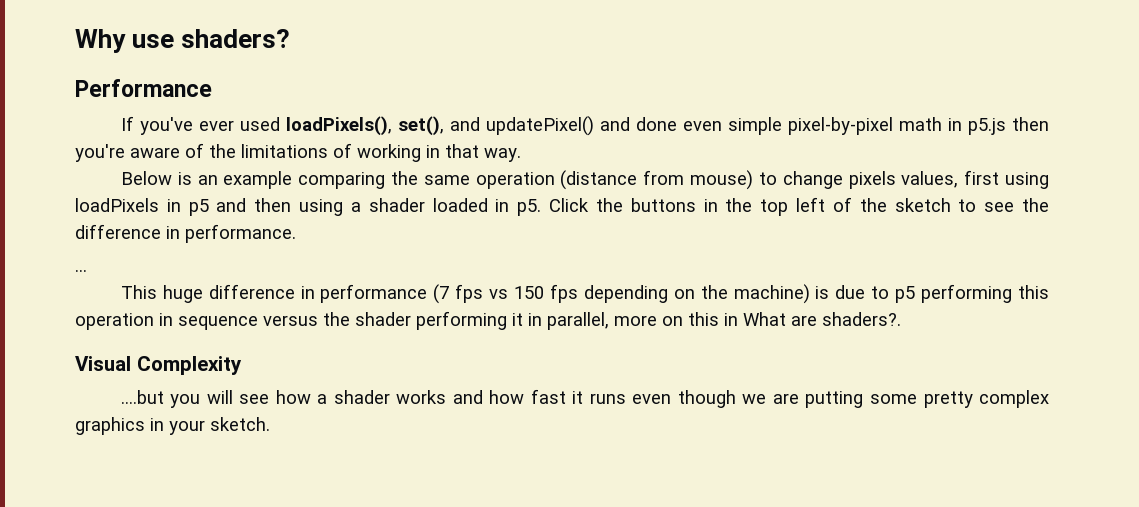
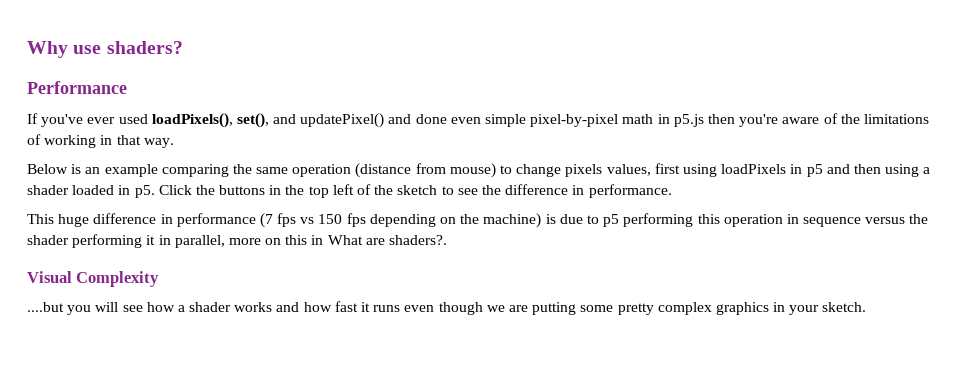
- ...

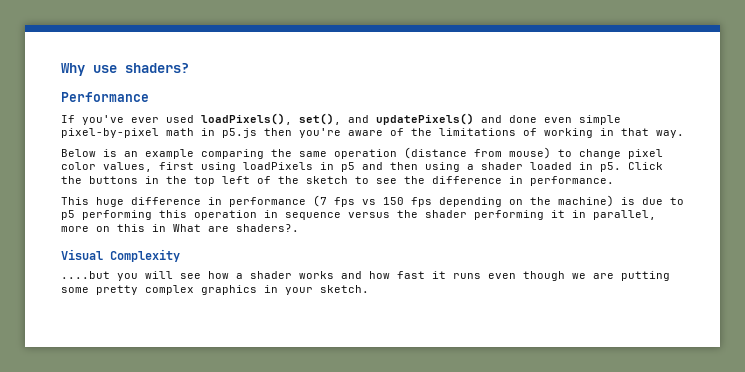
- If you've ever used loadPixels(), set(), and updatePixel() and done even simple pixel-by-pixel math in p5.js then you're aware of the limitations of working in that way.
+ If you've ever used loadPixels(), set(), and updatePixels() and done even simple pixel-by-pixel math in p5.js then you're aware of the limitations of working in that way.
- Below is an example comparing the same operation (distance from mouse) to change pixels values, first using loadPixels in p5 and then using a shader loaded in p5.
+ Below is an example comparing the same operation (distance from mouse) to change pixel color values, first using loadPixels in p5 and then using a shader loaded in p5.

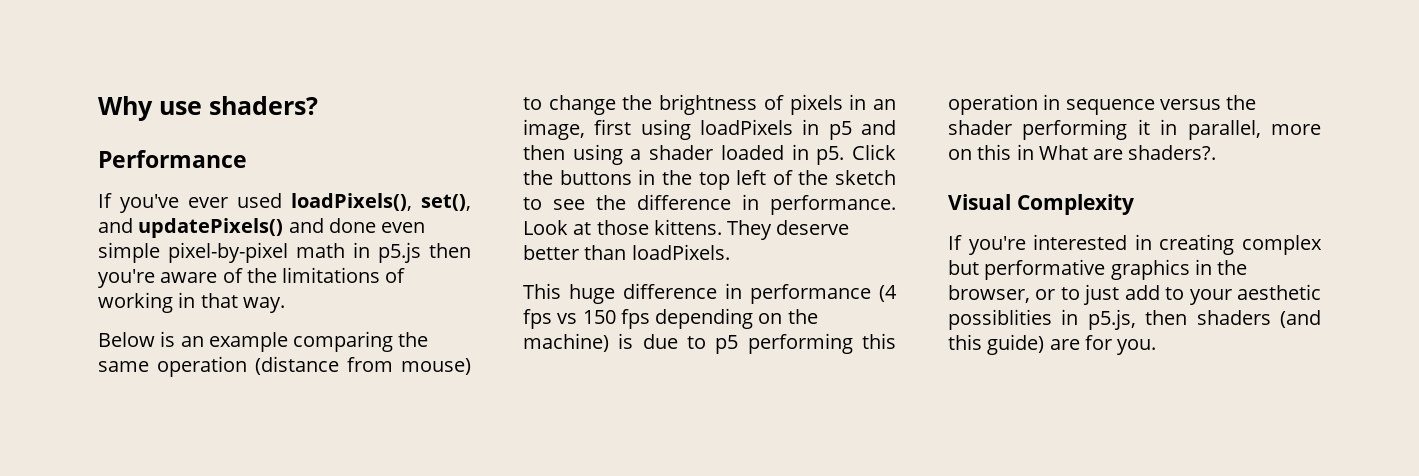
- Below is an example comparing the same operation (distance from mouse) to change pixel color values, first using loadPixels in p5 and then using a shader loaded in p5.
+ Below is an example comparing the same operation (distance from mouse) to change the brightness of pixels in an image, first using loadPixels in p5 and then using a shader loaded in p5.
+ Look at those kittens. They deserve better than loadPixels.
- This huge difference in performance (7 fps vs 150 fps depending on the machine) is due to p5 performing this operation in sequence versus the shader performing it in parallel, more on this in What are shaders?.
+ This huge difference in performance (4 fps vs 150 fps depending on the machine) is due to p5 performing this operation in sequence versus the shader performing it in parallel, more on this in What are shaders?.
- ....but you will see how a shader works and how fast it runs even though we are putting some pretty complex graphics in your sketch.
+ If you're interested in creating complex but performative graphics in the browser, or to just add to your aesthetic possiblities in p5.js, then shaders (and this guide) are for you.

